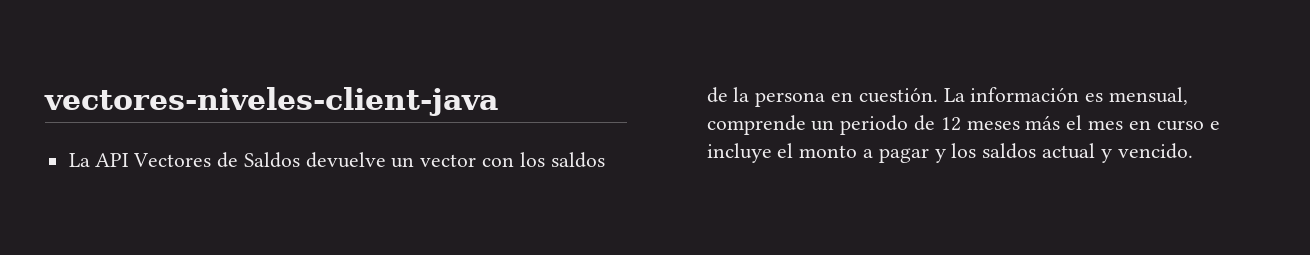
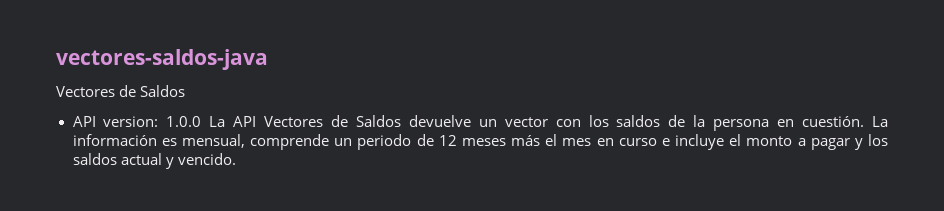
- vectores-niveles-client-java
- La API Vectores de Saldos devuelve un vector con los saldos de la persona en cuestión.
+ vectores-saldos-java
+ Vectores de Saldos
+ API version: 1.0.0 La API Vectores de Saldos devuelve un vector con los saldos de la persona en cuestión.

